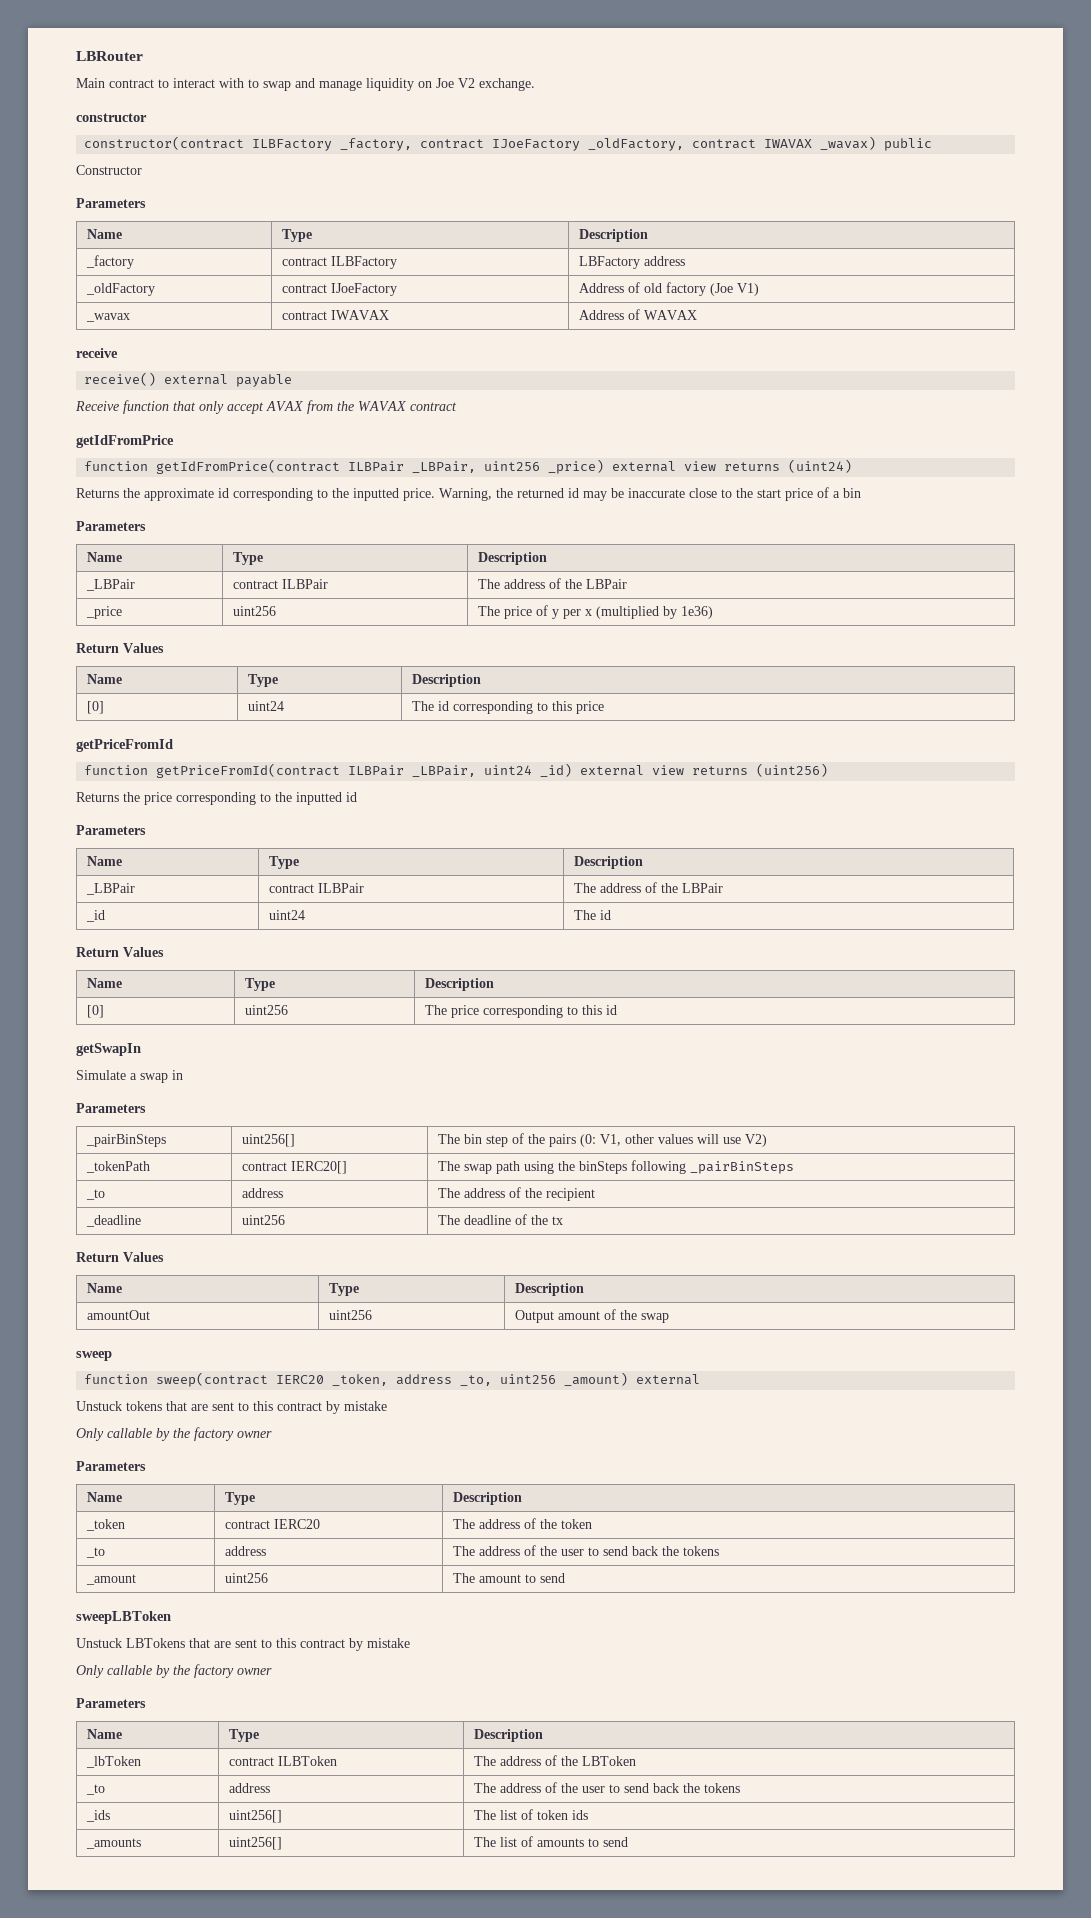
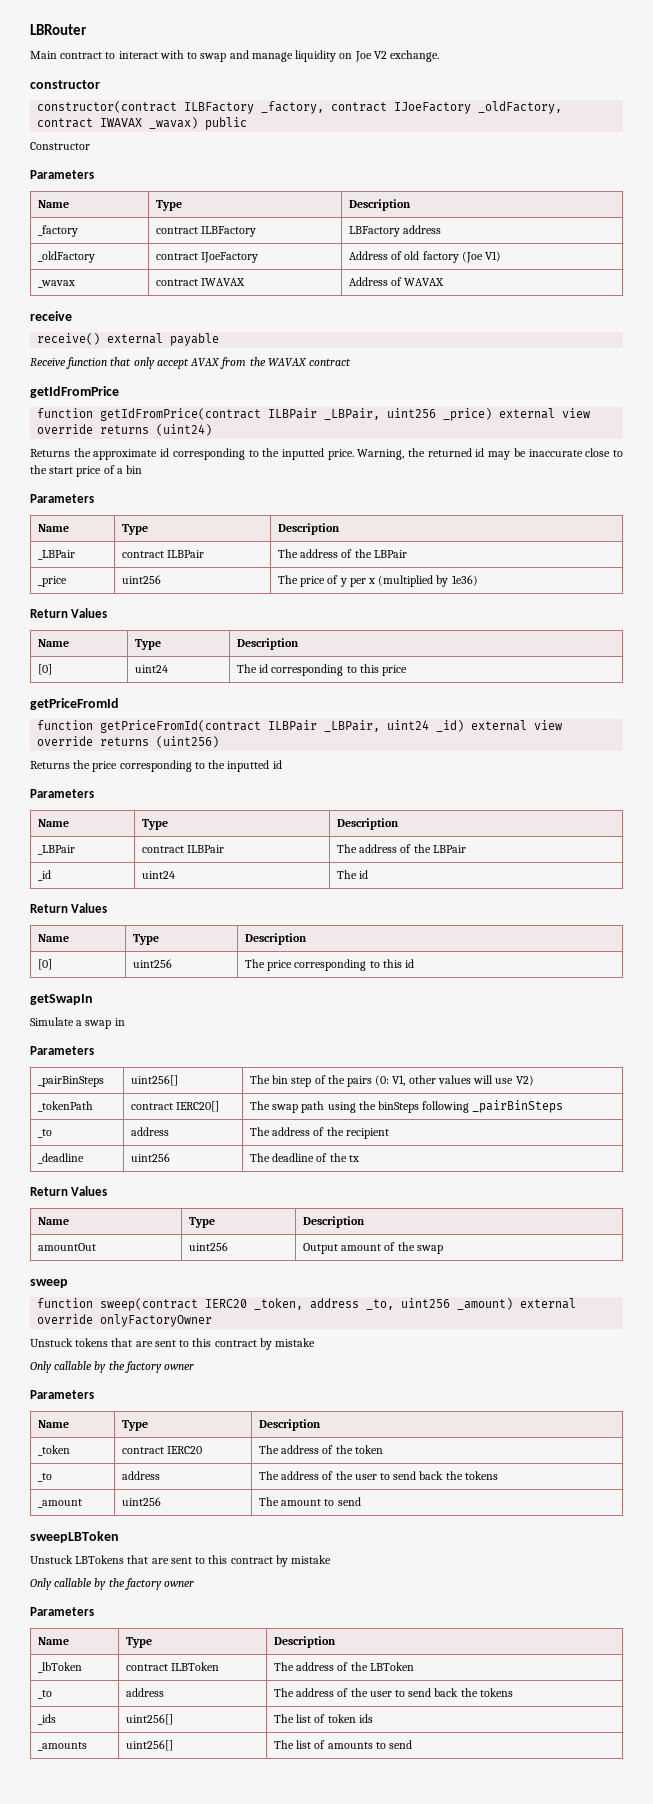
- function getIdFromPrice(contract ILBPair _LBPair, uint256 _price) external view returns (uint24)
+ function getIdFromPrice(contract ILBPair _LBPair, uint256 _price) external view override returns (uint24)
- function getPriceFromId(contract ILBPair _LBPair, uint24 _id) external view returns (uint256)
+ function getPriceFromId(contract ILBPair _LBPair, uint24 _id) external view override returns (uint256)
- function sweep(contract IERC20 _token, address _to, uint256 _amount) external
+ function sweep(contract IERC20 _token, address _to, uint256 _amount) external override onlyFactoryOwner

